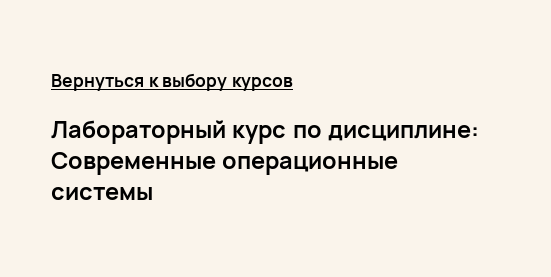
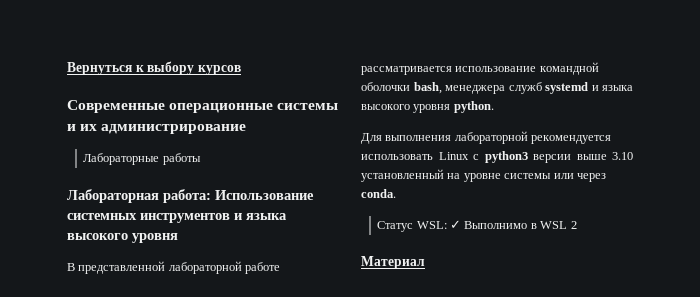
- Лабораторный курс по дисциплине: Современные операционные системы
+ Современные операционные системы и их администрирование
+ Лабораторные работы
+ Лабораторная работа: Использование системных инструментов и языка высокого уровня
+ В представленной лабораторной работе рассматривается использование командной оболочки bash, менеджера служб systemd и языка высокого уровня python.
+ Для выполнения лабораторной рекомендуется использовать Linux с python3 версии выше 3.10 установленный на уровне системы или через conda.
+ Статус WSL: ✓ Выполнимо в WSL 2
+ Материал

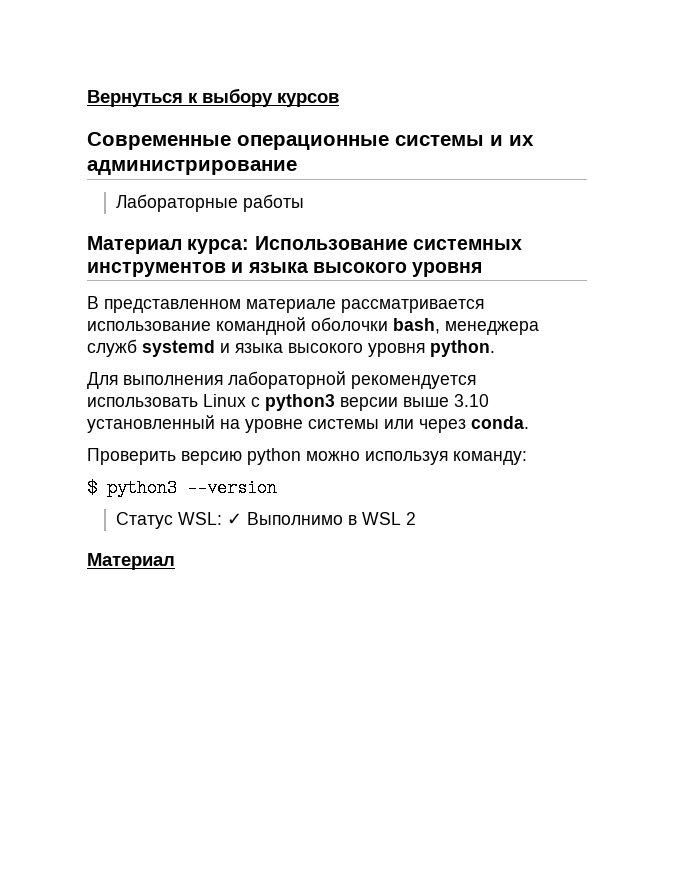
- Лабораторная работа: Использование системных инструментов и языка высокого уровня
+ Материал курса: Использование системных инструментов и языка высокого уровня
- В представленной лабораторной работе рассматривается использование командной оболочки bash, менеджера служб systemd и языка высокого уровня python.
+ В представленном материале рассматривается использование командной оболочки bash, менеджера служб systemd и языка высокого уровня python.
+ Проверить версию python можно используя команду:
+ $ python3 --version

